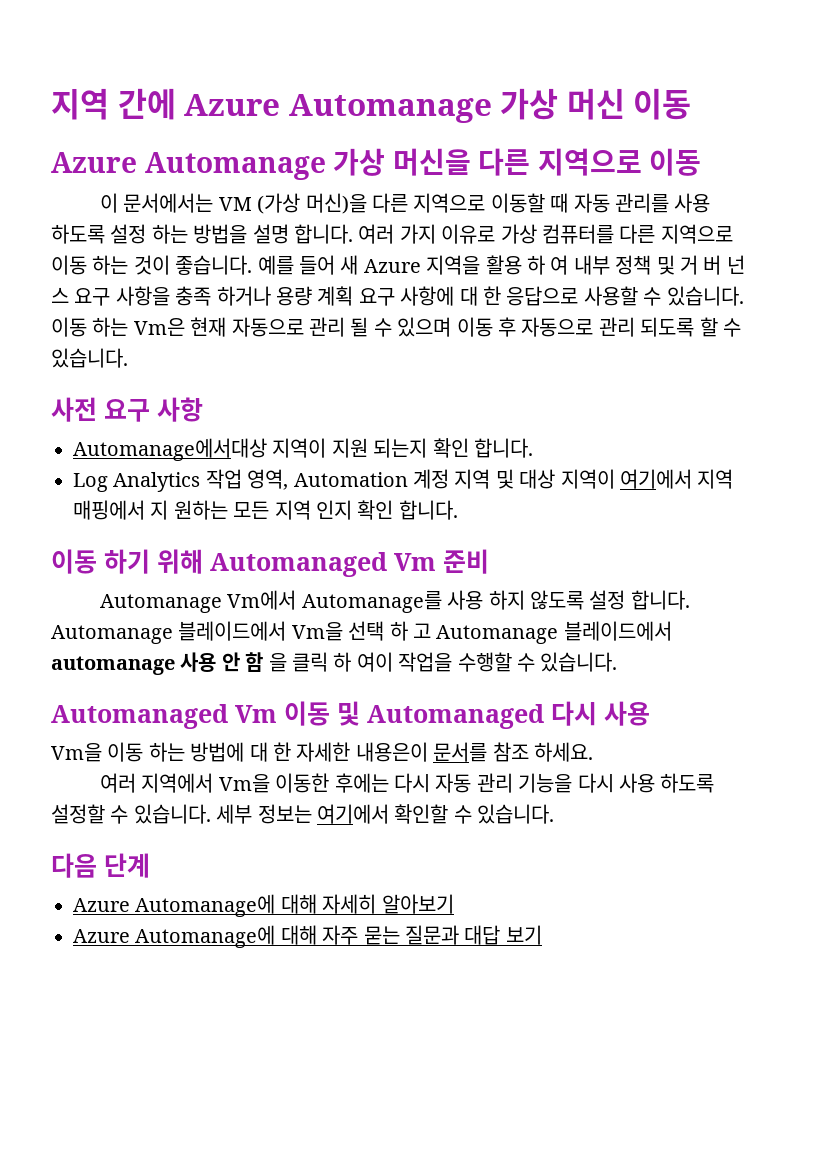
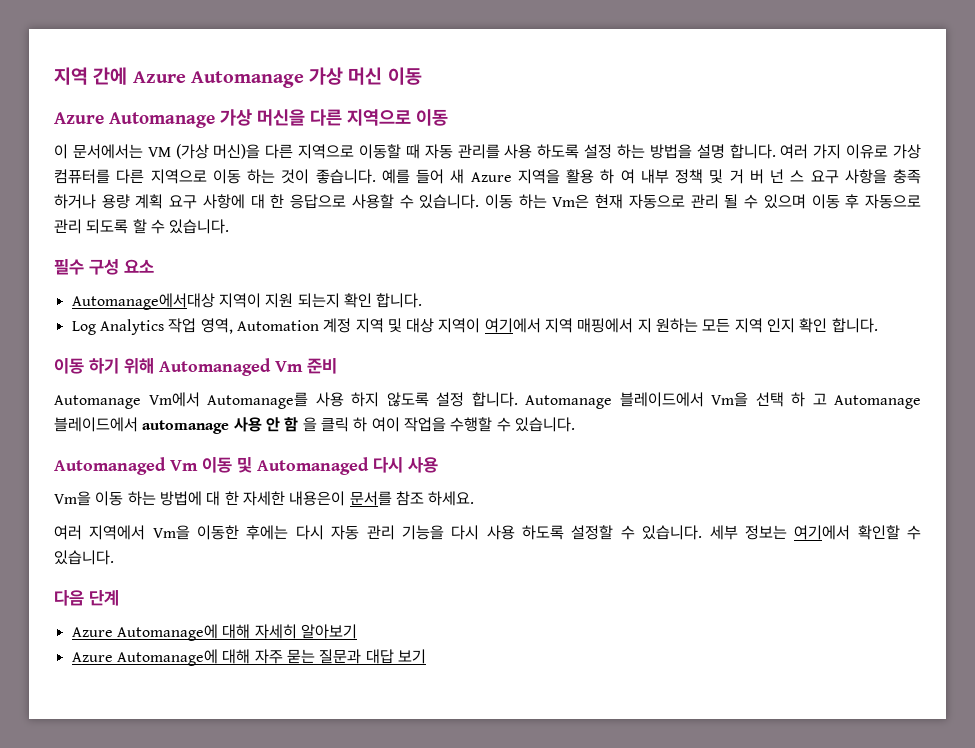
- 사전 요구 사항
+ 필수 구성 요소

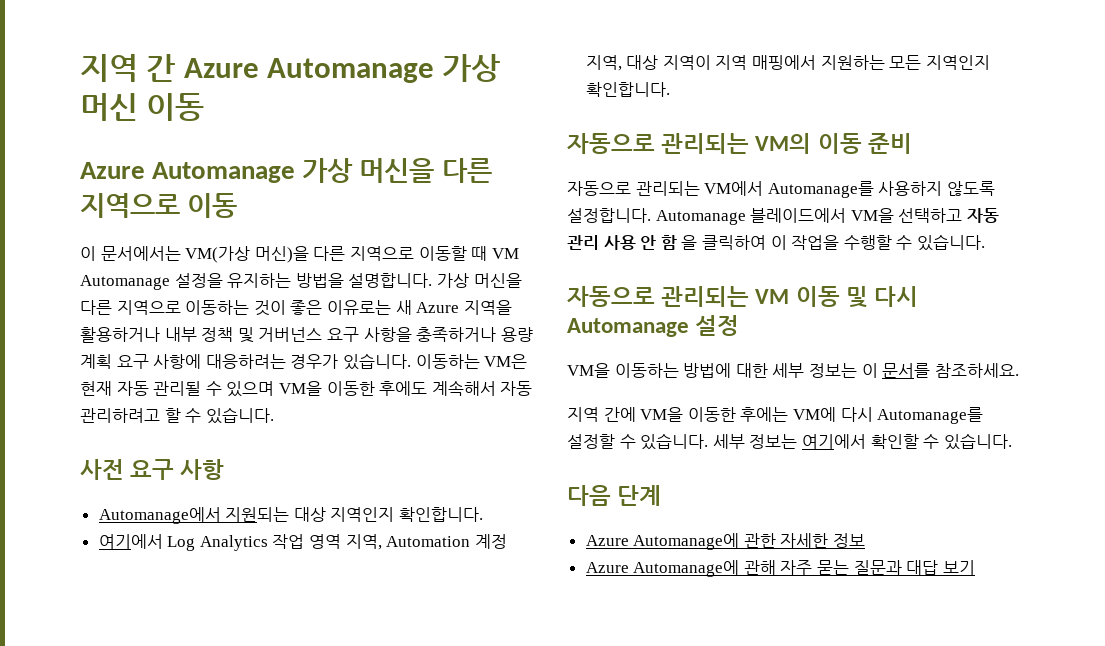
- 지역 간에 Azure Automanage 가상 머신 이동
+ 지역 간 Azure Automanage 가상 머신 이동
- 이 문서에서는 VM (가상 머신)을 다른 지역으로 이동할 때 자동 관리를 사용 하도록 설정 하는 방법을 설명 합니다. 여러 가지 이유로 가상 컴퓨터를 다른 지역으로 이동 하는 것이 좋습니다. 예를 들어 새 Azure 지역을 활용 하 여 내부 정책 및 거 버 넌 스 요구 사항을 충족 하거나 용량 계획 요구 사항에 대 한 응답으로 사용할 수 있습니다. 이동 하는 Vm은 현재 자동으로 관리 될 수 있으며 이동 후 자동으로 관리 되도록 할 수 있습니다.
- 필수 구성 요소
- Automanage에서대상 지역이 지원 되는지 확인 합니다.
- Log Analytics 작업 영역, Automation 계정 지역 및 대상 지역이 여기에서 지역 매핑에서 지 원하는 모든 지역 인지 확인 합니다.
- 이동 하기 위해 Automanaged Vm 준비
- Automanage Vm에서 Automanage를 사용 하지 않도록 설정 합니다. Automanage 블레이드에서 Vm을 선택 하 고 Automanage 블레이드에서 automanage 사용 안 함 을 클릭 하 여이 작업을 수행할 수 있습니다.
+ 이 문서에서는 VM(가상 머신)을 다른 지역으로 이동할 때 VM Automanage 설정을 유지하는 방법을 설명합니다. 가상 머신을 다른 지역으로 이동하는 것이 좋은 이유로는 새 Azure 지역을 활용하거나 내부 정책 및 거버넌스 요구 사항을 충족하거나 용량 계획 요구 사항에 대응하려는 경우가 있습니다. 이동하는 VM은 현재 자동 관리될 수 있으며 VM을 이동한 후에도 계속해서 자동 관리하려고 할 수 있습니다.
+ 사전 요구 사항
+ Automanage에서 지원되는 대상 지역인지 확인합니다.
+ 여기에서 Log Analytics 작업 영역 지역, Automation 계정 지역, 대상 지역이 지역 매핑에서 지원하는 모든 지역인지 확인합니다.
+ 자동으로 관리되는 VM의 이동 준비
+ 자동으로 관리되는 VM에서 Automanage를 사용하지 않도록 설정합니다. Automanage 블레이드에서 VM을 선택하고 자동 관리 사용 안 함 을 클릭하여 이 작업을 수행할 수 있습니다.
- Automanaged Vm 이동 및 Automanaged 다시 사용
- Vm을 이동 하는 방법에 대 한 자세한 내용은이 문서를 참조 하세요.
- 여러 지역에서 Vm을 이동한 후에는 다시 자동 관리 기능을 다시 사용 하도록 설정할 수 있습니다.
+ 자동으로 관리되는 VM 이동 및 다시 Automanage 설정
+ VM을 이동하는 방법에 대한 세부 정보는 이 문서를 참조하세요.
+ 지역 간에 VM을 이동한 후에는 VM에 다시 Automanage를 설정할 수 있습니다.
- Azure Automanage에 대해 자세히 알아보기
- Azure Automanage에 대해 자주 묻는 질문과 대답 보기
+ Azure Automanage에 관한 자세한 정보
+ Azure Automanage에 관해 자주 묻는 질문과 대답 보기

